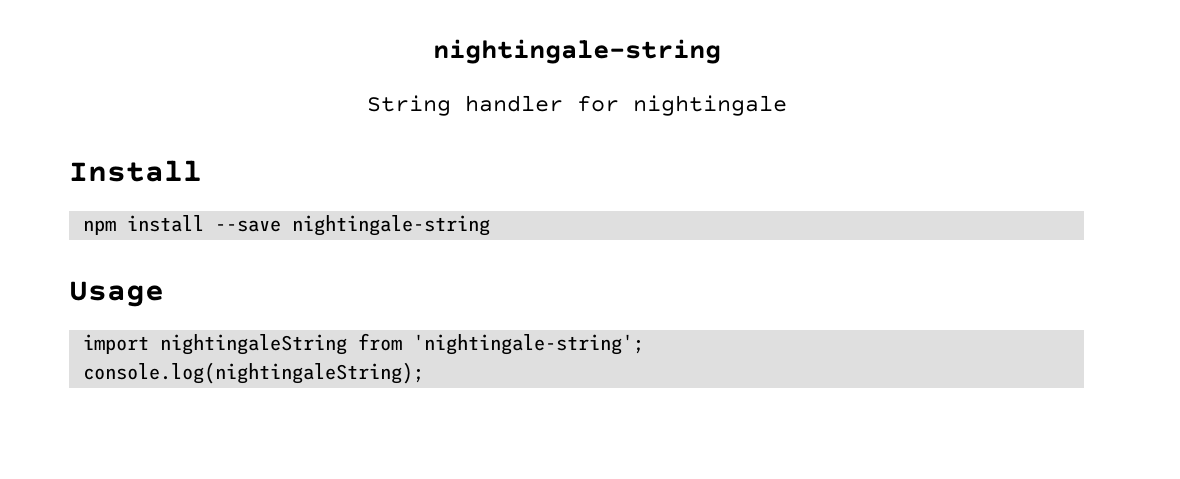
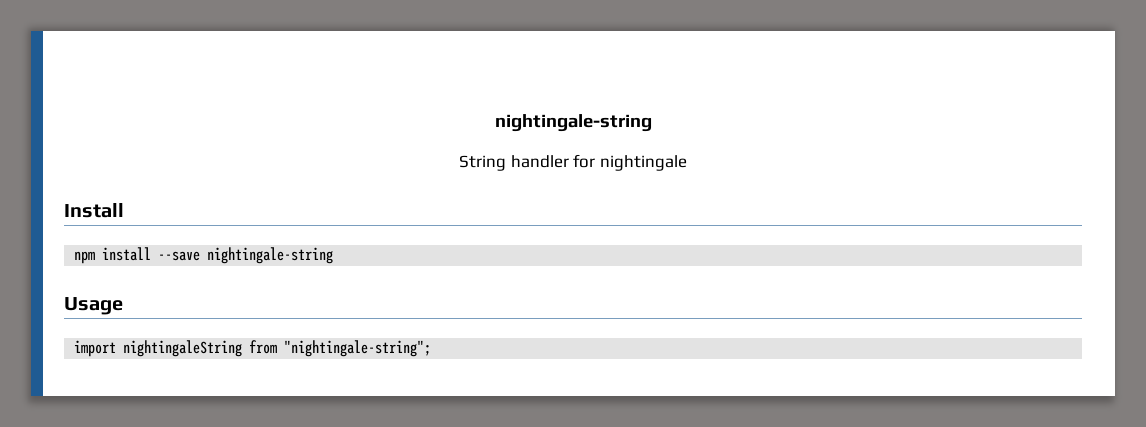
- import nightingaleString from 'nightingale-string';
- console.log(nightingaleString);
+ import nightingaleString from "nightingale-string";

